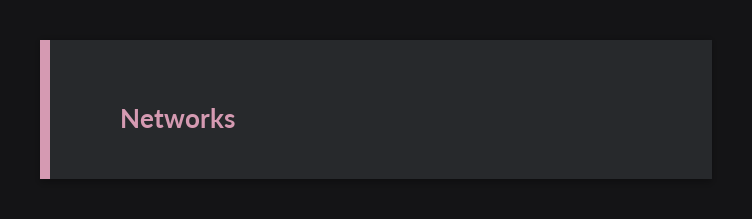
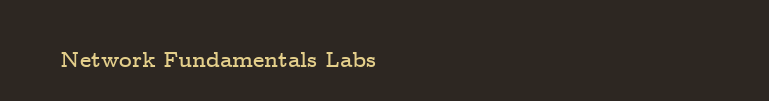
- Networks
+ Network Fundamentals Labs

